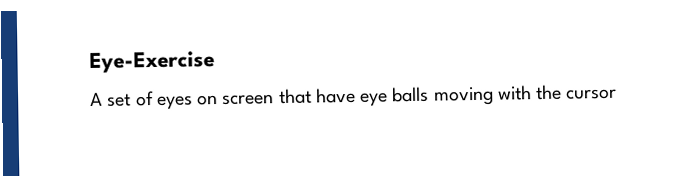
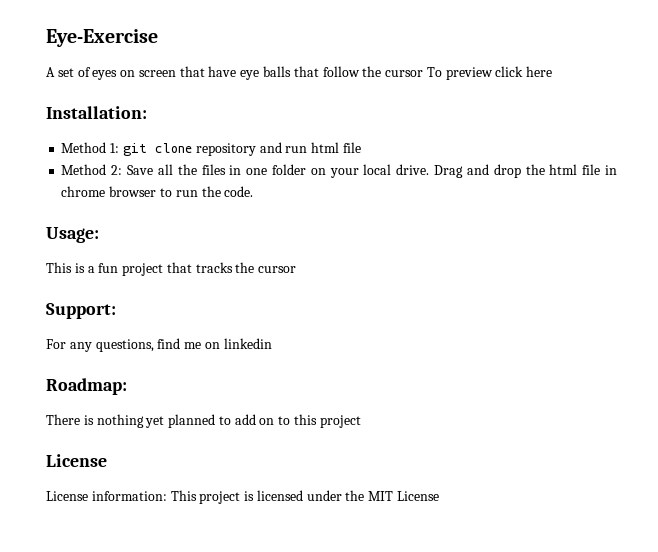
- A set of eyes on screen that have eye balls moving with the cursor
+ A set of eyes on screen that have eye balls that follow the cursor To preview click here
+ Installation:
+ Method 1: git clone repository and run html file
+ Method 2: Save all the files in one folder on your local drive. Drag and drop the html file in chrome browser to run the code.
+ Usage:
+ This is a fun project that tracks the cursor
+ Support:
+ For any questions, find me on linkedin
+ Roadmap:
+ There is nothing yet planned to add on to this project
+ License
+ License information: This project is licensed under the MIT License

